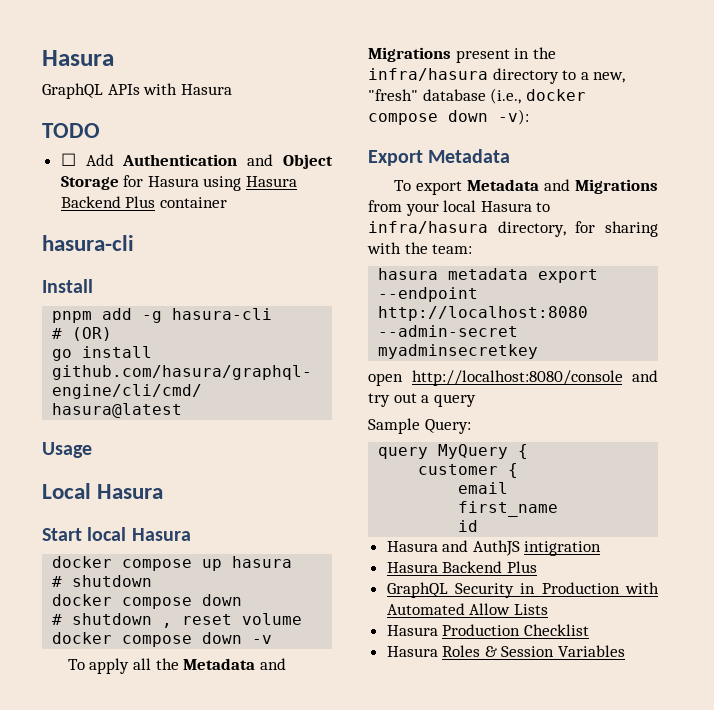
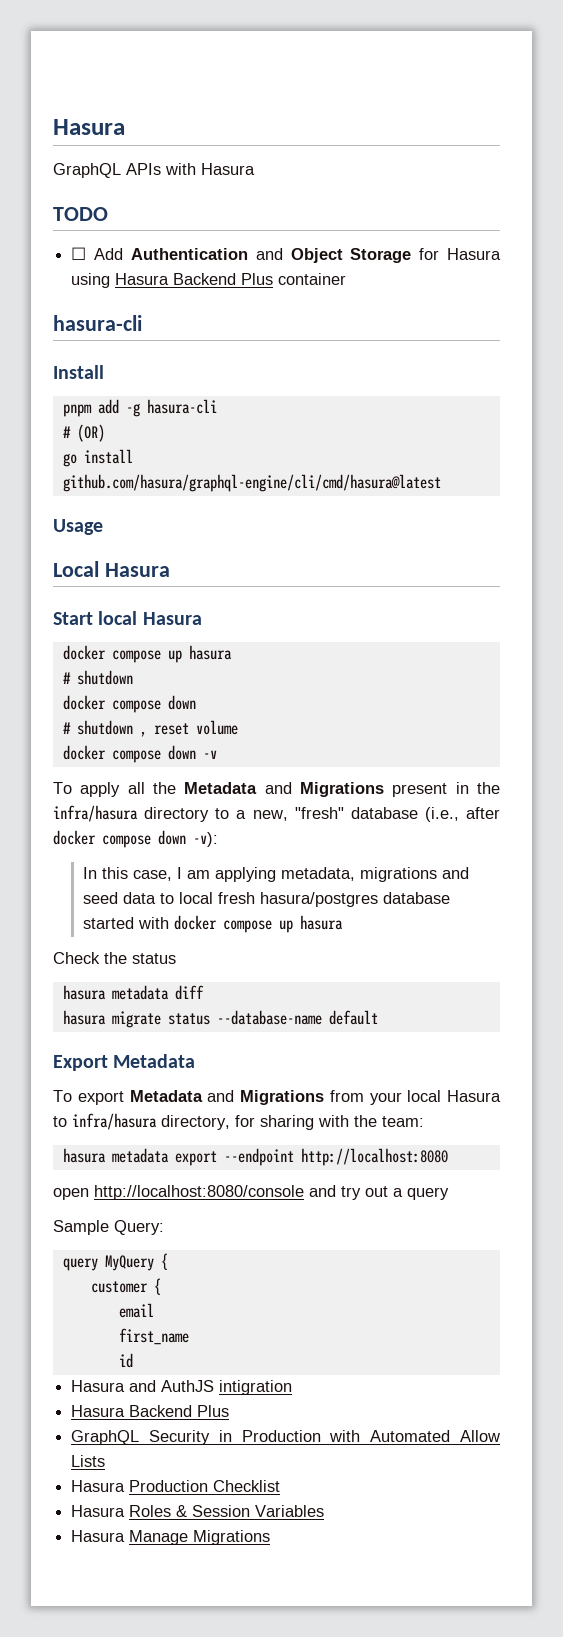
- To apply all the Metadata and Migrations present in the infra/hasura directory to a new, "fresh" database (i.e., docker compose down -v):
+ To apply all the Metadata and Migrations present in the infra/hasura directory to a new, "fresh" database (i.e., after docker compose down -v):
+ In this case, I am applying metadata, migrations and seed data to local fresh hasura/postgres database started with docker compose up hasura
+ Check the status
+ hasura metadata diff
+ hasura migrate status --database-name default
- hasura metadata export --endpoint http://localhost:8080 --admin-secret myadminsecretkey
+ hasura metadata export --endpoint http://localhost:8080
+ Hasura Manage Migrations

